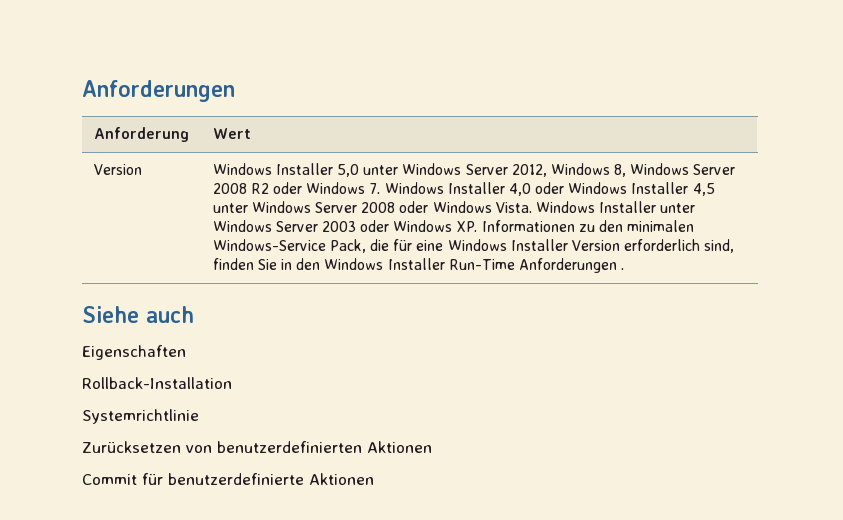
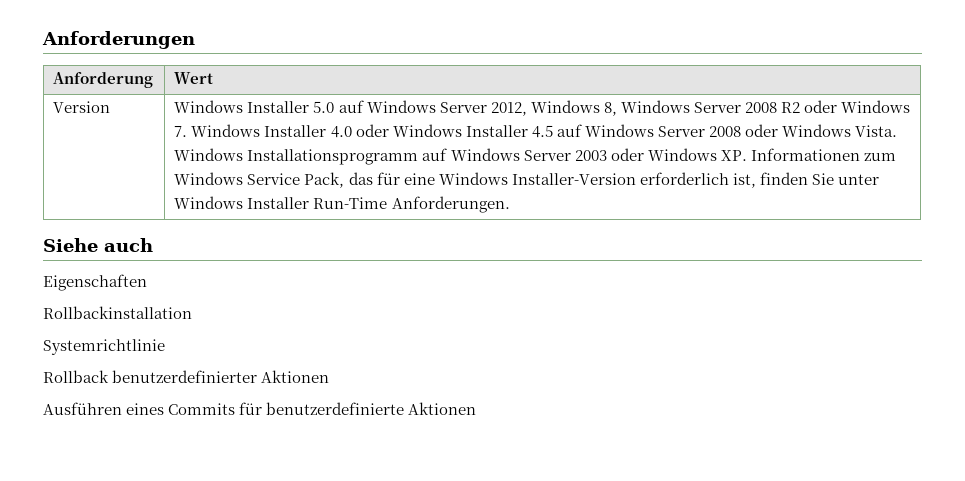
- Windows Installer 5,0 unter Windows Server 2012, Windows 8, Windows Server 2008 R2 oder Windows 7. Windows Installer 4,0 oder Windows Installer 4,5 unter Windows Server 2008 oder Windows Vista.
+ Windows Installer 5.0 auf Windows Server 2012, Windows 8, Windows Server 2008 R2 oder Windows 7. Windows Installer 4.0 oder Windows Installer 4.5 auf Windows Server 2008 oder Windows Vista.
- Windows Installer unter Windows Server 2003 oder Windows XP. Informationen zu den minimalen Windows-Service Pack, die für eine Windows Installer Version erforderlich sind, finden Sie in den Windows Installer Run-Time Anforderungen .
+ Windows Installationsprogramm auf Windows Server 2003 oder Windows XP. Informationen zum Windows Service Pack, das für eine Windows Installer-Version erforderlich ist, finden Sie unter Windows Installer Run-Time Anforderungen.
- Rollback-Installation
+ Rollbackinstallation
- Zurücksetzen von benutzerdefinierten Aktionen
- Commit für benutzerdefinierte Aktionen
+ Rollback benutzerdefinierter Aktionen
+ Ausführen eines Commits für benutzerdefinierte Aktionen

